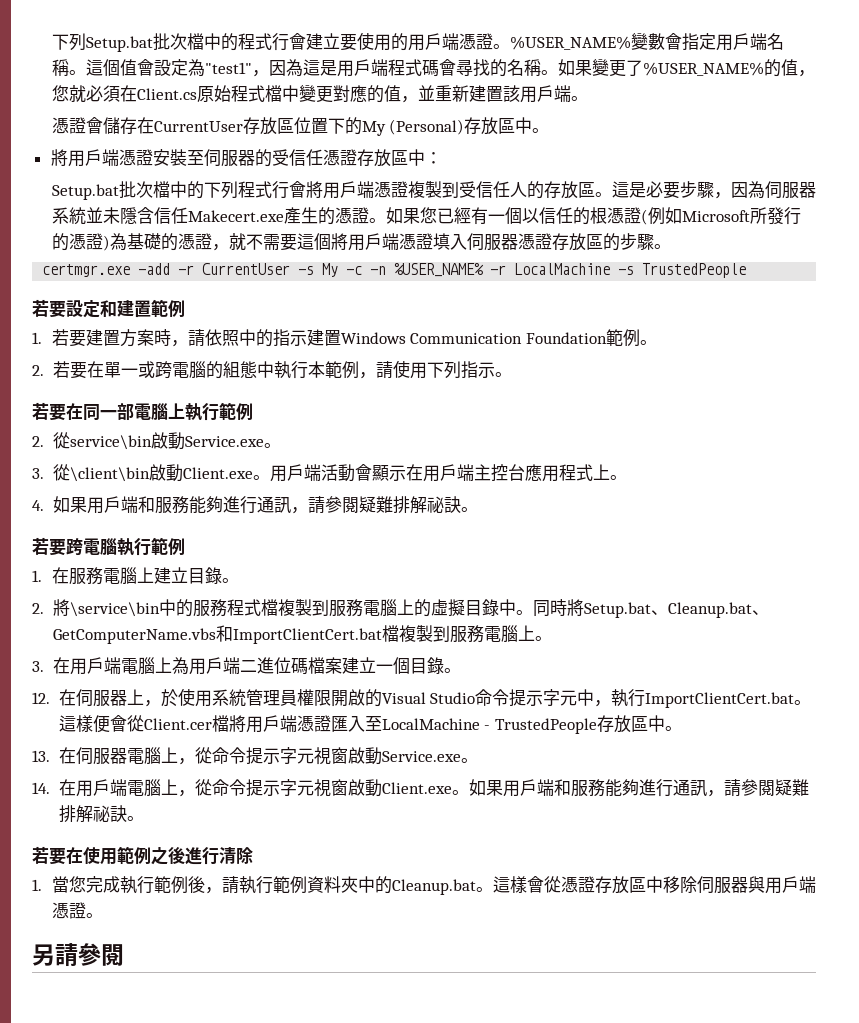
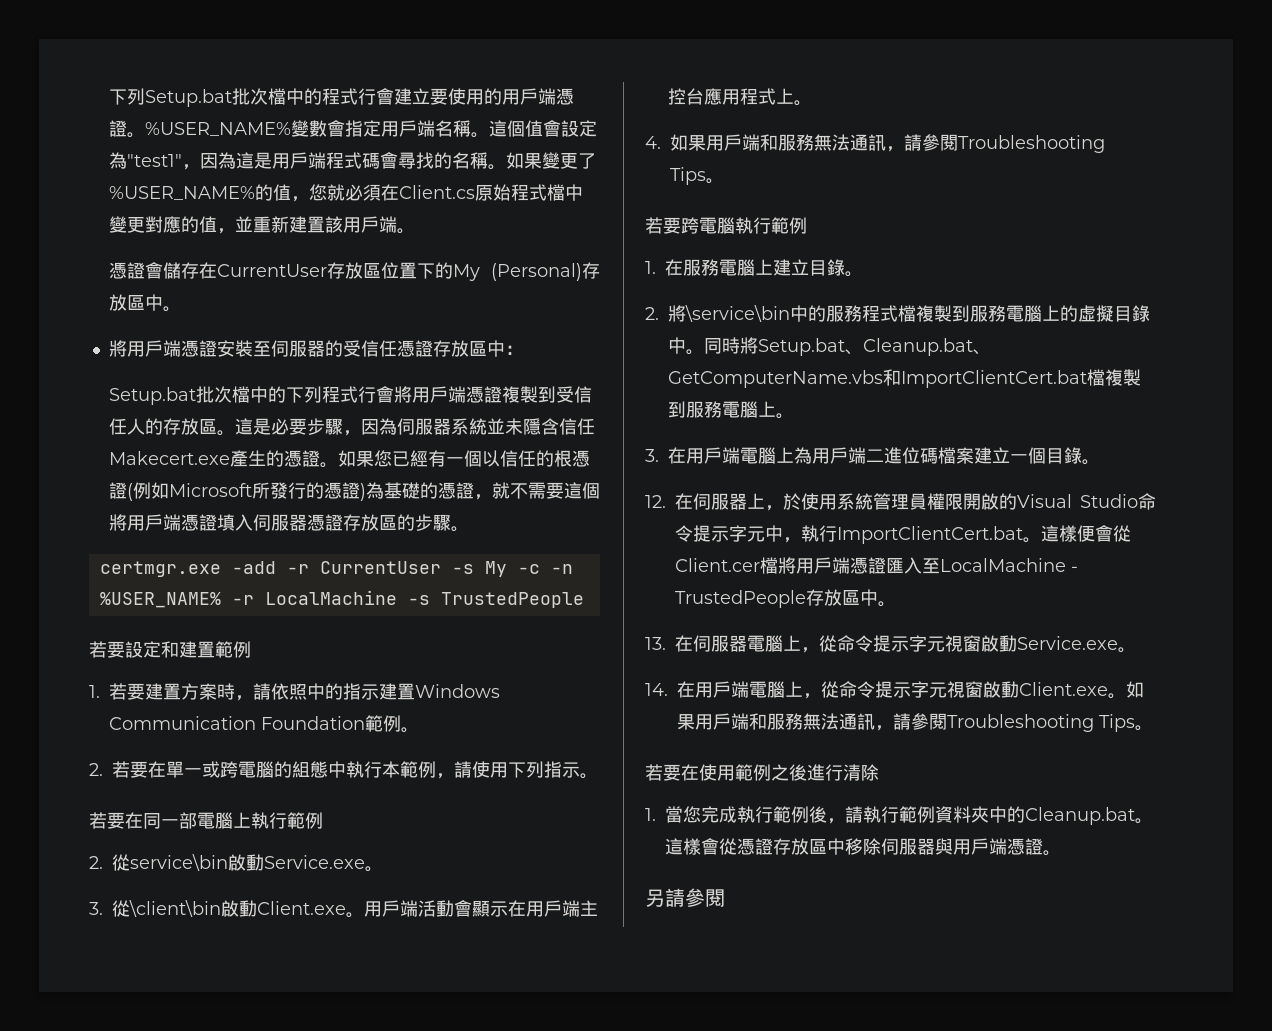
- 4.如果用戶端和服務能夠進行通訊，請參閱疑難排解祕訣。
+ 4.如果用戶端和服務無法通訊，請參閱Troubleshooting Tips。
- 14.在用戶端電腦上，從命令提示字元視窗啟動Client.exe。如果用戶端和服務能夠進行通訊，請參閱疑難排解祕訣。
+ 14.在用戶端電腦上，從命令提示字元視窗啟動Client.exe。如果用戶端和服務無法通訊，請參閱Troubleshooting Tips。

